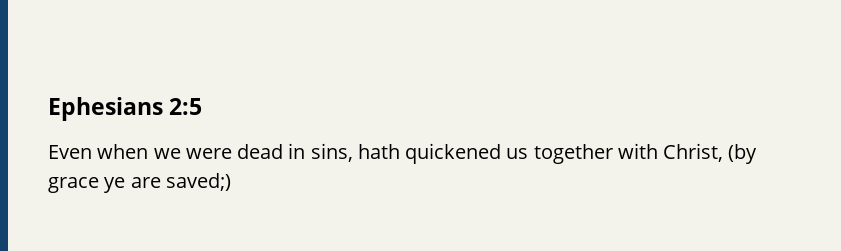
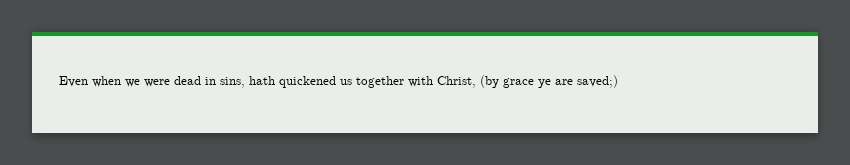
- Ephesians 2:5

